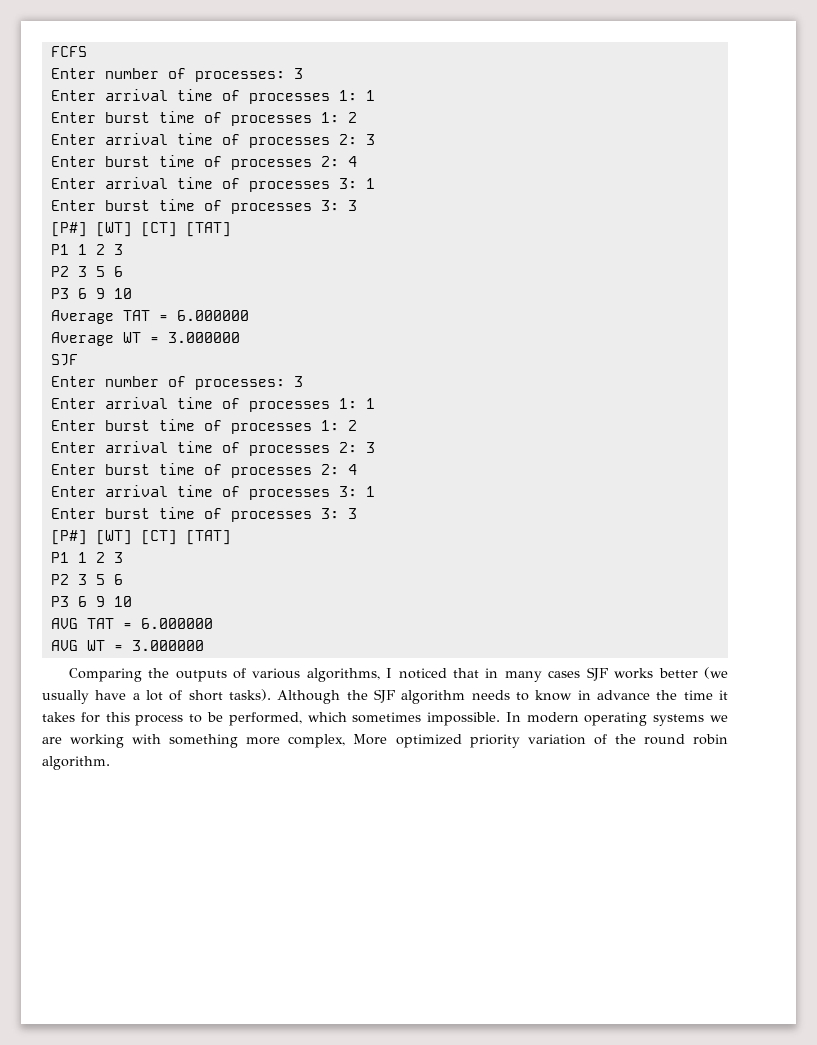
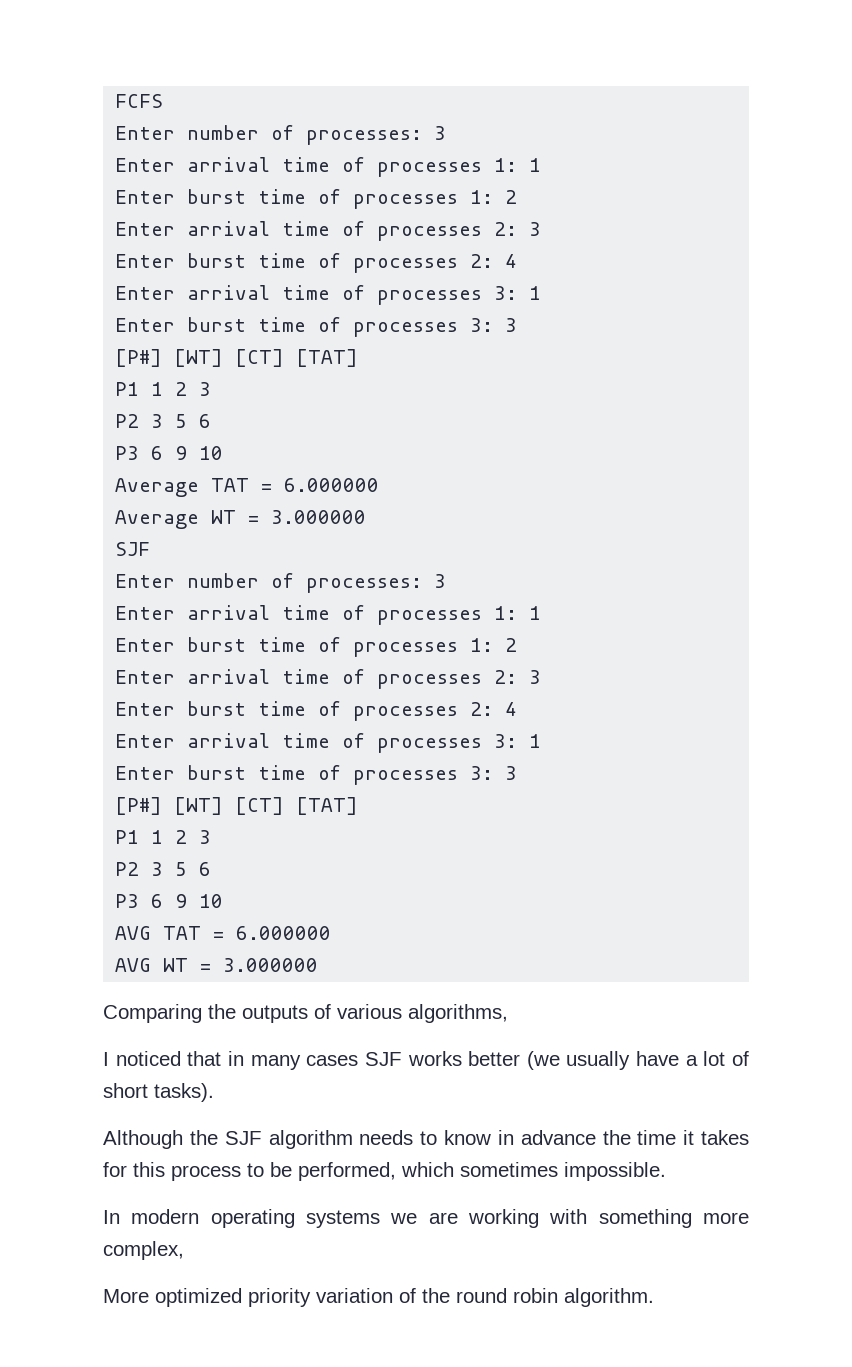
- Comparing the outputs of various algorithms, I noticed that in many cases SJF works better (we usually have a lot of short tasks). Although the SJF algorithm needs to know in advance the time it takes for this process to be performed, which sometimes impossible. In modern operating systems we are working with something more complex, More optimized priority variation of the round robin algorithm.
+ Comparing the outputs of various algorithms,
+ I noticed that in many cases SJF works better (we usually have a lot of short tasks).
+ Although the SJF algorithm needs to know in advance the time it takes for this process to be performed, which sometimes impossible.
+ In modern operating systems we are working with something more complex,
+ More optimized priority variation of the round robin algorithm.

